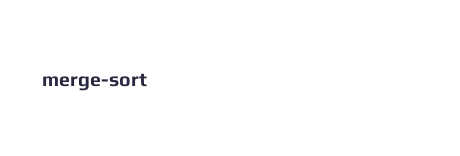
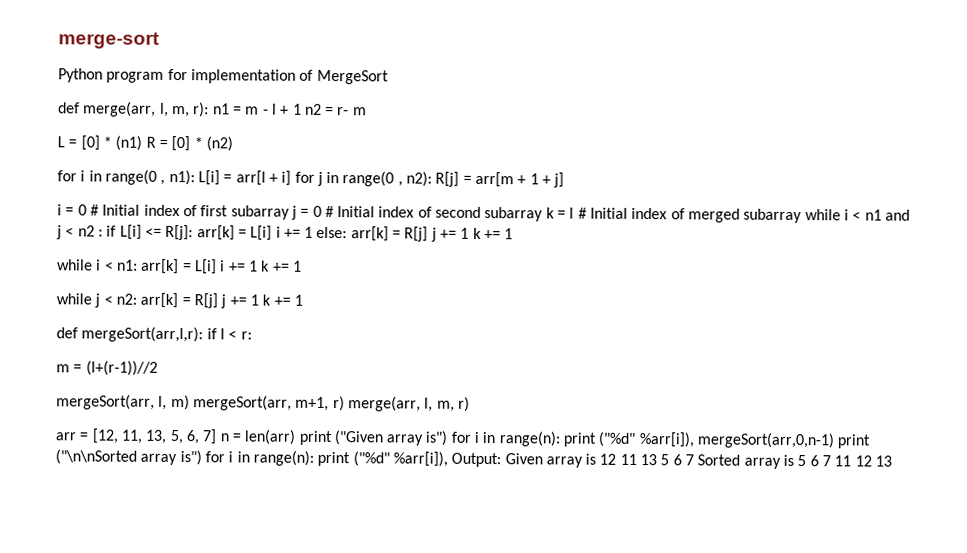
+ Python program for implementation of MergeSort
+ def merge(arr, l, m, r): n1 = m - l + 1 n2 = r- m
+ L = [0] * (n1) R = [0] * (n2)
+ for i in range(0 , n1): L[i] = arr[l + i] for j in range(0 , n2): R[j] = arr[m + 1 + j]
+ i = 0 # Initial index of first subarray j = 0 # Initial index of second subarray k = l # Initial index of merged subarray while i < n1 and j < n2 : if L[i] <= R[j]: arr[k] = L[i] i += 1 else: arr[k] = R[j] j += 1 k += 1
+ while i < n1: arr[k] = L[i] i += 1 k += 1
+ while j < n2: arr[k] = R[j] j += 1 k += 1
+ def mergeSort(arr,l,r): if l < r:
+ m = (l+(r-1))//2
+ mergeSort(arr, l, m) mergeSort(arr, m+1, r) merge(arr, l, m, r)
+ arr = [12, 11, 13, 5, 6, 7] n = len(arr) print ("Given array is") for i in range(n): print ("%d" %arr[i]), mergeSort(arr,0,n-1) print ("\n\nSorted array is") for i in range(n): print ("%d" %arr[i]), Output: Given array is 12 11 13 5 6 7 Sorted array is 5 6 7 11 12 13

